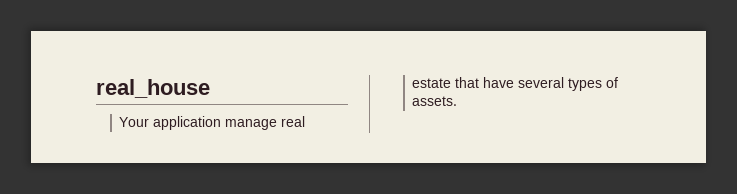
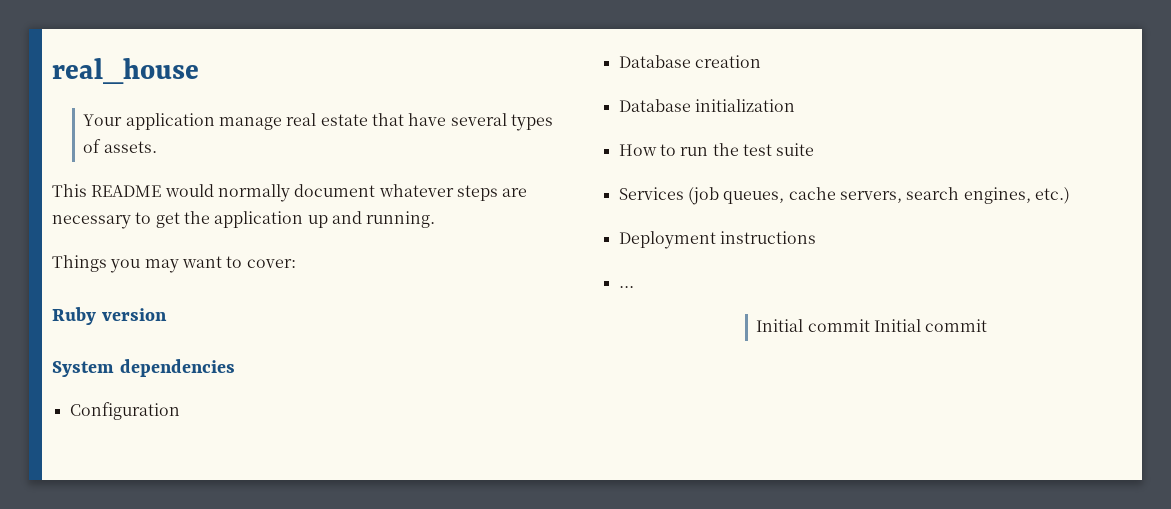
+ This README would normally document whatever steps are necessary to get the application up and running.
+ Things you may want to cover:
+ Ruby version
+ System dependencies
+ Configuration
+ Database creation
+ Database initialization
+ How to run the test suite
+ Services (job queues, cache servers, search engines, etc.)
+ Deployment instructions
+ ...
+ Initial commit Initial commit

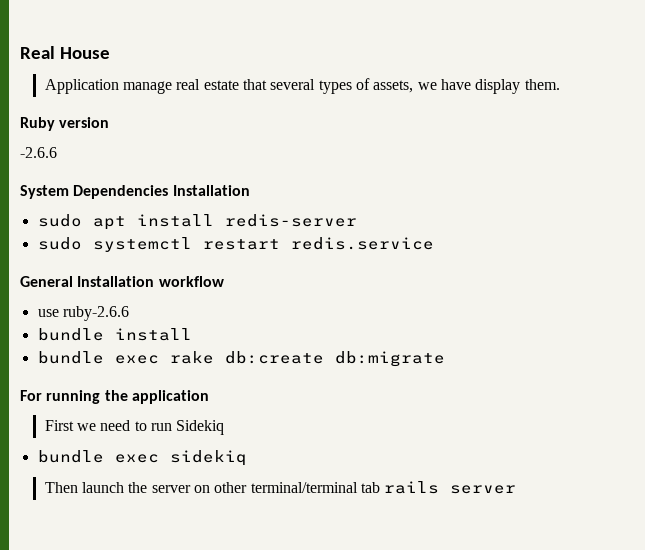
- real_house
- Your application manage real estate that have several types of assets.
- This README would normally document whatever steps are necessary to get the application up and running.
- Things you may want to cover:
+ Real House
+ Application manage real estate that several types of assets, we have display them.
+ -2.6.6
- System dependencies
- Configuration
- Database creation
- Database initialization
- How to run the test suite
- Services (job queues, cache servers, search engines, etc.)
- Deployment instructions
- ...
- Initial commit Initial commit
+ System Dependencies Installation
+ sudo apt install redis-server
+ sudo systemctl restart redis.service
+ General Installation workflow
+ use ruby-2.6.6
+ bundle install
+ bundle exec rake db:create db:migrate
+ For running the application
+ First we need to run Sidekiq
+ bundle exec sidekiq
+ Then launch the server on other terminal/terminal tab rails server

